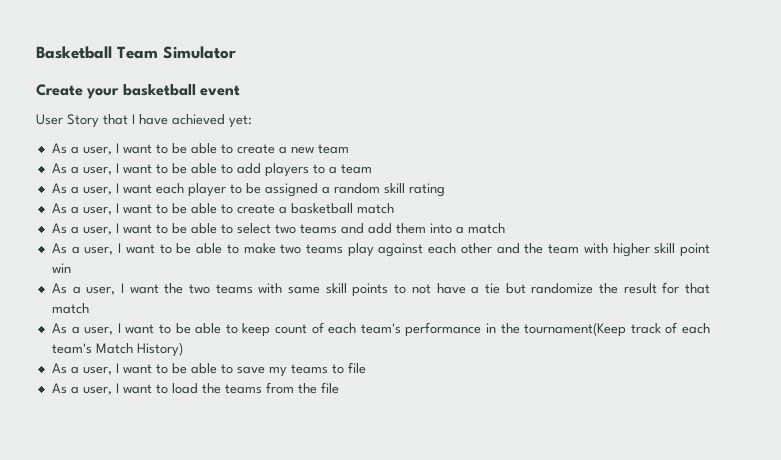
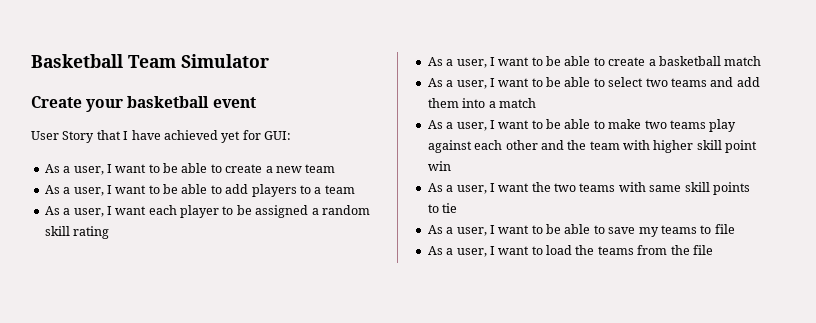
- User Story that I have achieved yet:
+ User Story that I have achieved yet for GUI:
- As a user, I want the two teams with same skill points to not have a tie but randomize the result for that match
- As a user, I want to be able to keep count of each team's performance in the tournament(Keep track of each team's Match History)
+ As a user, I want the two teams with same skill points to tie

